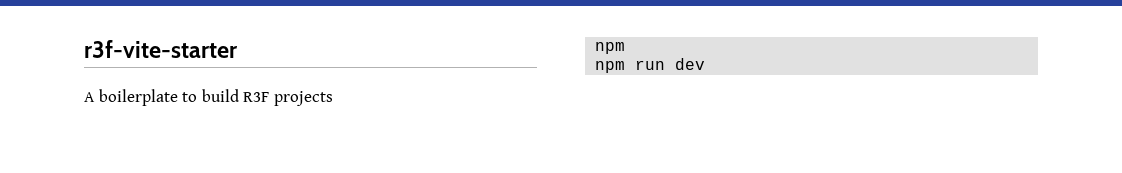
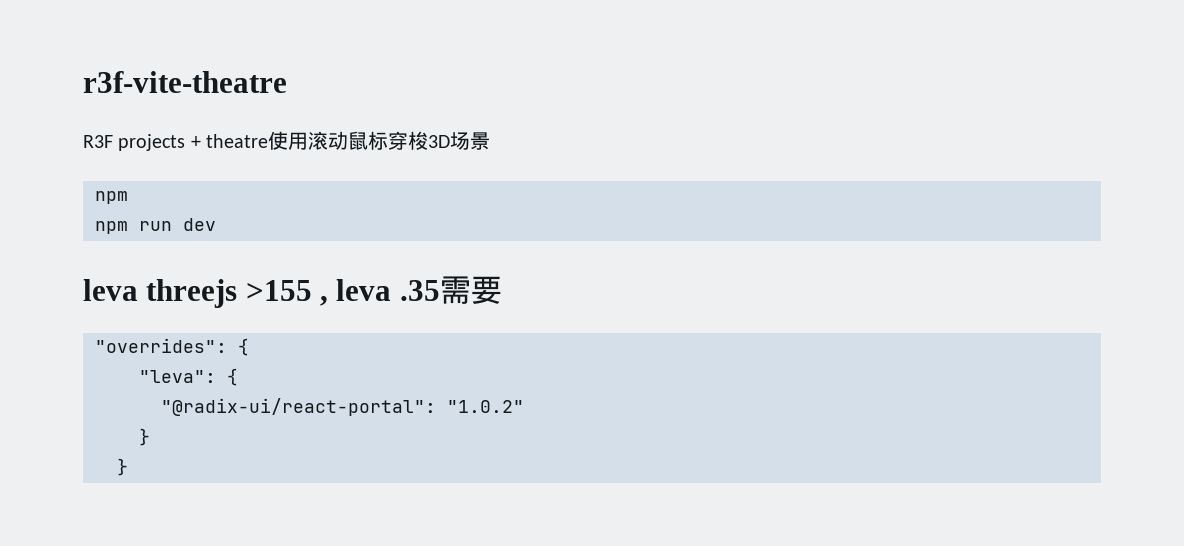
- r3f-vite-starter
- A boilerplate to build R3F projects
+ r3f-vite-theatre
+ R3F projects + theatre使用滚动鼠标穿梭3D场景
  npm
  npm run dev
+ leva threejs >155 , leva .35需要
+ "overrides": {
+ "leva": {
+ "@radix-ui/react-portal": "1.0.2"
+ }
+ }

